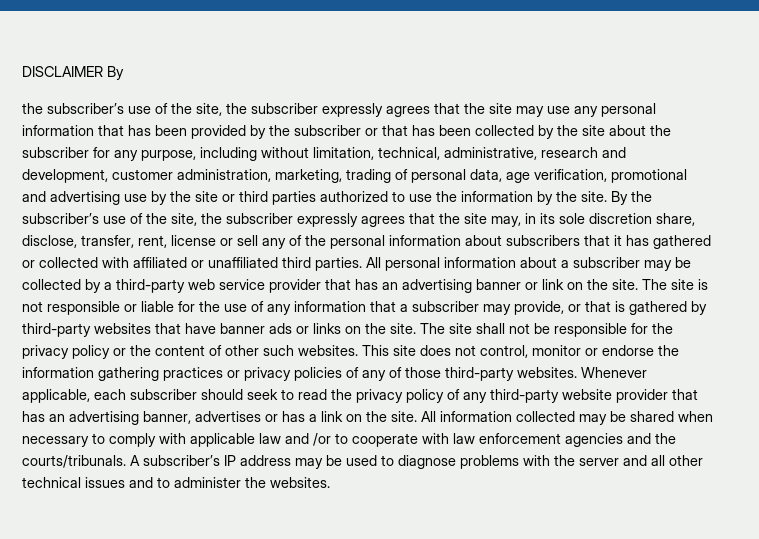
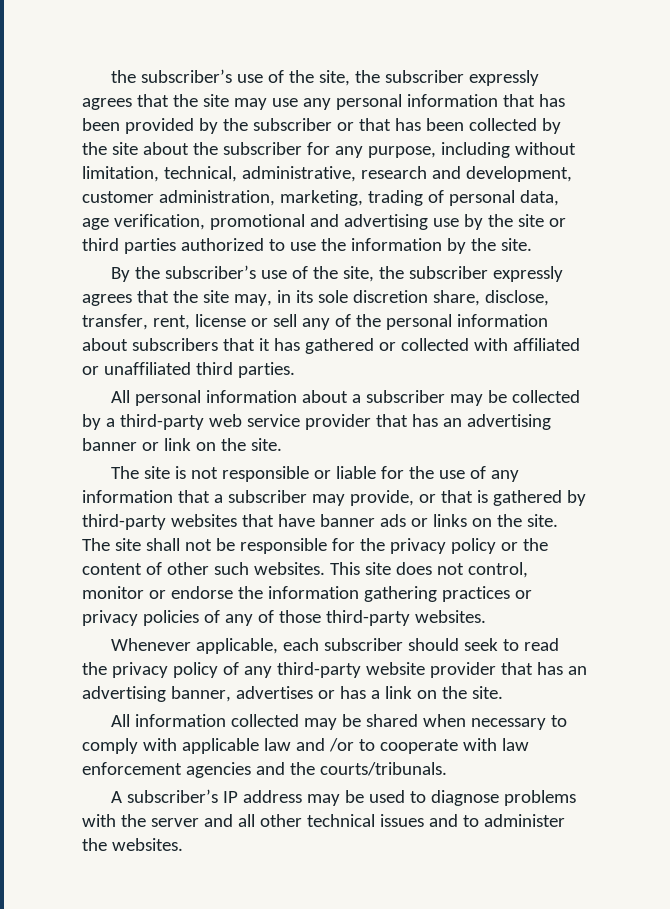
- DISCLAIMER By
- the subscriber’s use of the site, the subscriber expressly agrees that the site may use any personal information that has been provided by the subscriber or that has been collected by the site about the subscriber for any purpose, including without limitation, technical, administrative, research and development, customer administration, marketing, trading of personal data, age verification, promotional and advertising use by the site or third parties authorized to use the information by the site. By the subscriber’s use of the site, the subscriber expressly agrees that the site may, in its sole discretion share, disclose, transfer, rent, license or sell any of the personal information about subscribers that it has gathered or collected with affiliated or unaffiliated third parties. All personal information about a subscriber may be collected by a third-party web service provider that has an advertising banner or link on the site. The site is not responsible or liable for the use of any information that a subscriber may provide, or that is gathered by third-party websites that have banner ads or links on the site.
+ the subscriber’s use of the site, the subscriber expressly agrees that the site may use any personal information that has been provided by the subscriber or that has been collected by the site about the subscriber for any purpose, including without limitation, technical, administrative, research and development, customer administration, marketing, trading of personal data, age verification, promotional and advertising use by the site or third parties authorized to use the information by the site.
+ By the subscriber’s use of the site, the subscriber expressly agrees that the site may, in its sole discretion share, disclose, transfer, rent, license or sell any of the personal information about subscribers that it has gathered or collected with affiliated or unaffiliated third parties.
+ All personal information about a subscriber may be collected by a third-party web service provider that has an advertising banner or link on the site.
+ The site is not responsible or liable for the use of any information that a subscriber may provide, or that is gathered by third-party websites that have banner ads or links on the site.
- This site does not control, monitor or endorse the information gathering practices or privacy policies of any of those third-party websites. Whenever applicable, each subscriber should seek to read the privacy policy of any third-party website provider that has an advertising banner, advertises or has a link on the site. All information collected may be shared when necessary to comply with applicable law and /or to cooperate with law enforcement agencies and the courts/tribunals. A subscriber’s IP address may be used to diagnose problems with the server and all other technical issues and to administer the websites.
+ This site does not control, monitor or endorse the information gathering practices or privacy policies of any of those third-party websites.
+ Whenever applicable, each subscriber should seek to read the privacy policy of any third-party website provider that has an advertising banner, advertises or has a link on the site.
+ All information collected may be shared when necessary to comply with applicable law and /or to cooperate with law enforcement agencies and the courts/tribunals.
+ A subscriber’s IP address may be used to diagnose problems with the server and all other technical issues and to administer the websites.

